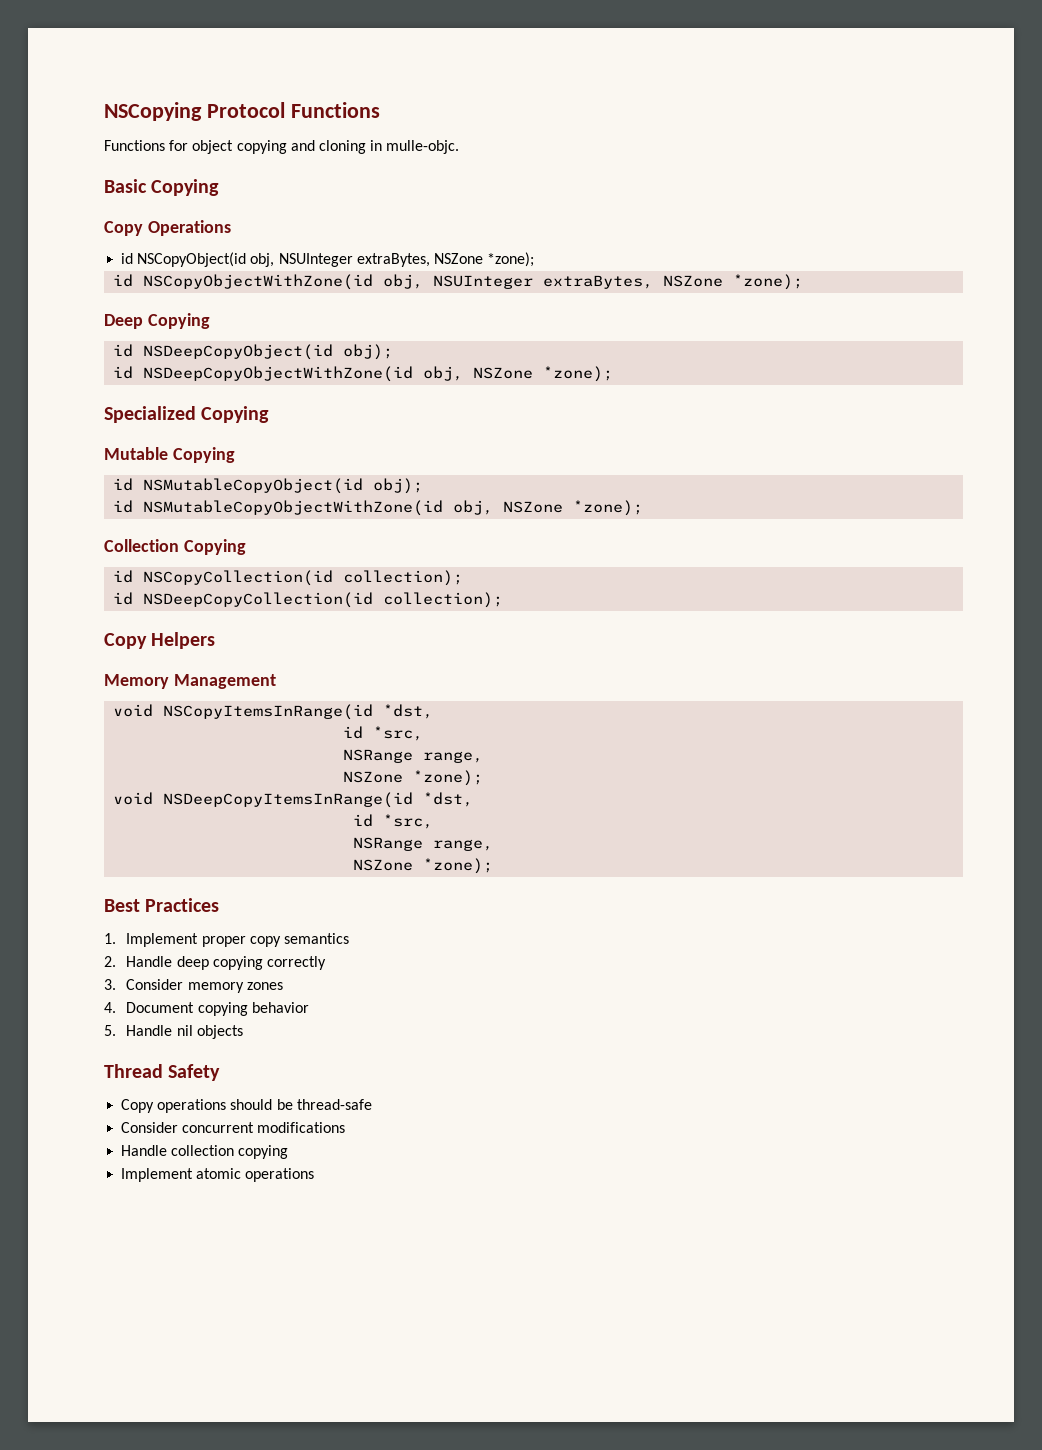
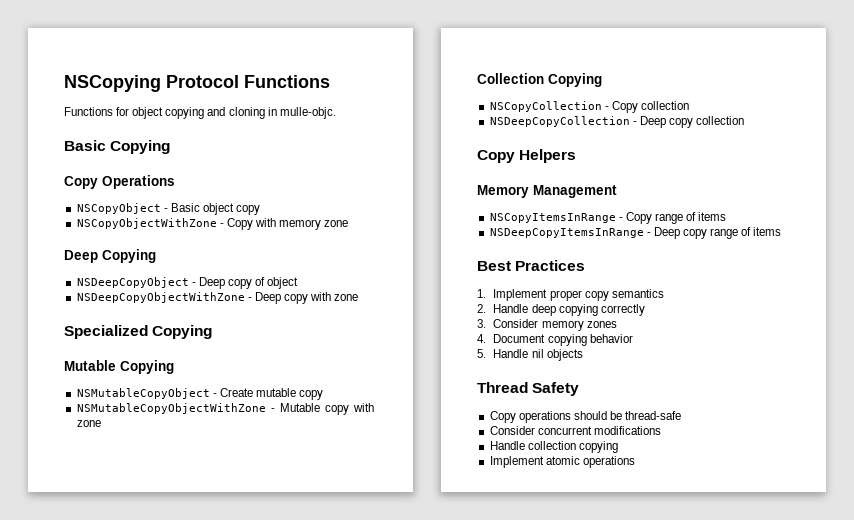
- id NSCopyObject(id obj, NSUInteger extraBytes, NSZone *zone);
- id NSCopyObjectWithZone(id obj, NSUInteger extraBytes, NSZone *zone);
+ NSCopyObject - Basic object copy
+ NSCopyObjectWithZone - Copy with memory zone
  Deep Copying
- id NSDeepCopyObject(id obj);
- id NSDeepCopyObjectWithZone(id obj, NSZone *zone);
+ NSDeepCopyObject - Deep copy of object
+ NSDeepCopyObjectWithZone - Deep copy with zone
  Specialized Copying
  Mutable Copying
- id NSMutableCopyObject(id obj);
- id NSMutableCopyObjectWithZone(id obj, NSZone *zone);
+ NSMutableCopyObject - Create mutable copy
+ NSMutableCopyObjectWithZone - Mutable copy with zone
  Collection Copying
- id NSCopyCollection(id collection);
- id NSDeepCopyCollection(id collection);
+ NSCopyCollection - Copy collection
+ NSDeepCopyCollection - Deep copy collection
  Copy Helpers
  Memory Management
- void NSCopyItemsInRange(id *dst,
- id *src,
- NSRange range,
- NSZone *zone);
- void NSDeepCopyItemsInRange(id *dst,
- id *src,
- NSRange range,
- NSZone *zone);
+ NSCopyItemsInRange - Copy range of items
+ NSDeepCopyItemsInRange - Deep copy range of items

